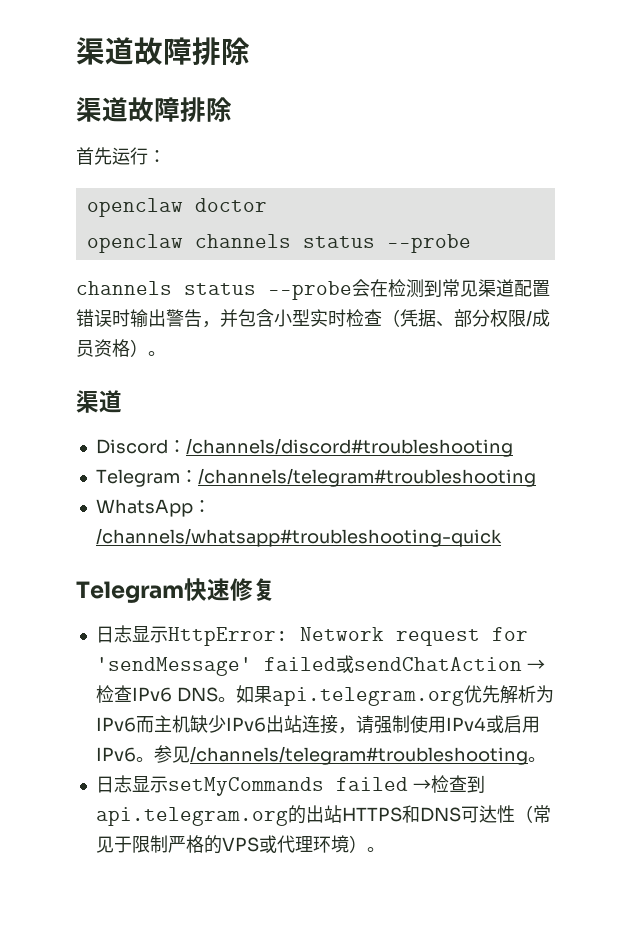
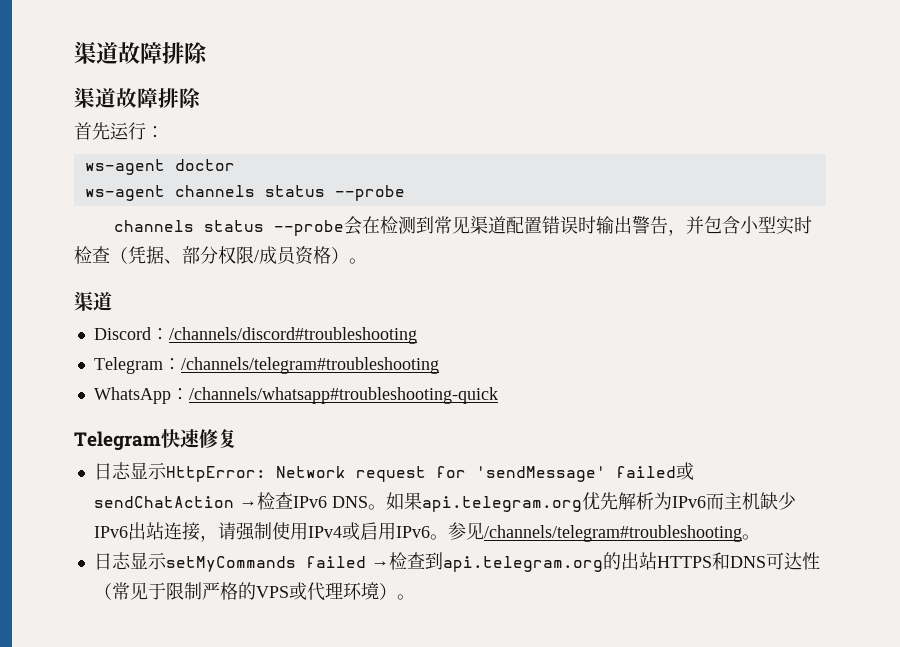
- openclaw doctor
+ ws-agent doctor
- openclaw channels status --probe
+ ws-agent channels status --probe

